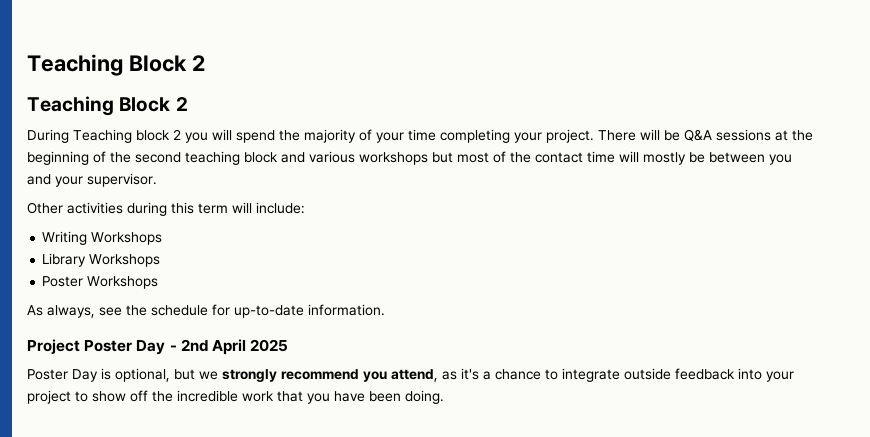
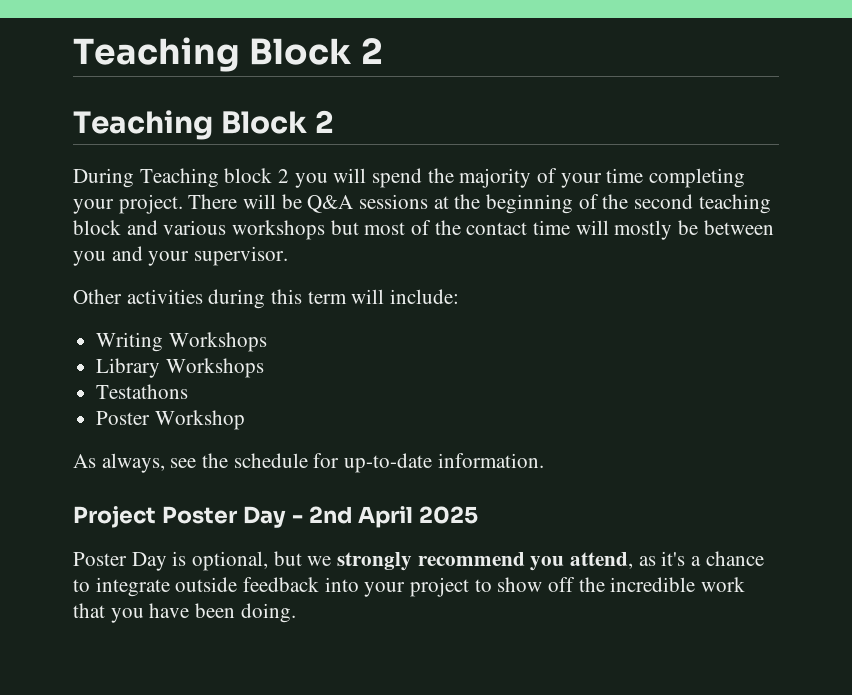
- Poster Workshops
+ Testathons
+ Poster Workshop

